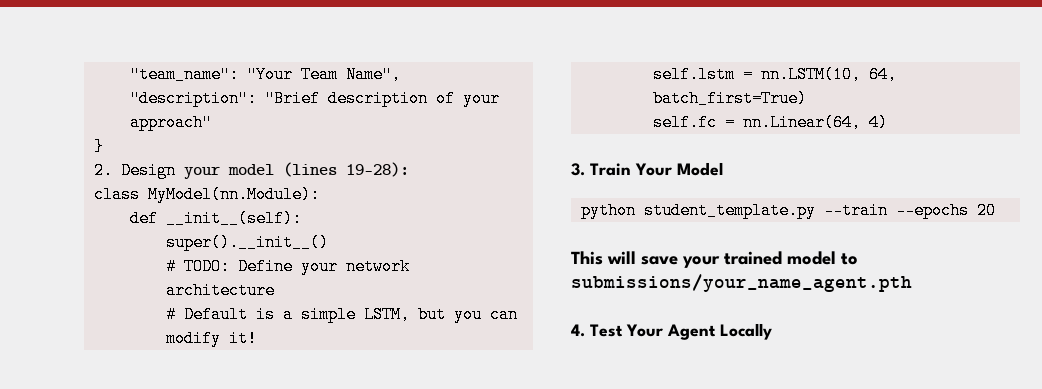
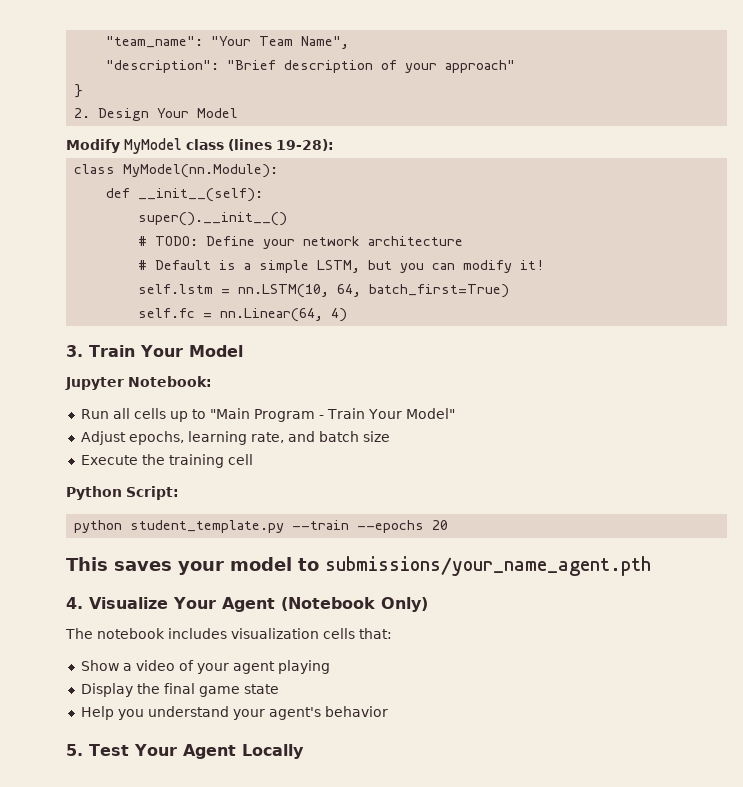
- 2. Design your model (lines 19-28):
+ 2. Design Your Model
+ Modify MyModel class (lines 19-28):
+ Jupyter Notebook:
+ Run all cells up to "Main Program - Train Your Model"
+ Adjust epochs, learning rate, and batch size
+ Execute the training cell
+ Python Script:
- This will save your trained model to submissions/your_name_agent.pth
+ This saves your model to submissions/your_name_agent.pth
- 4. Test Your Agent Locally
+ 4. Visualize Your Agent (Notebook Only)
+ The notebook includes visualization cells that:
+ Show a video of your agent playing
+ Display the final game state
+ Help you understand your agent's behavior
+ 5. Test Your Agent Locally

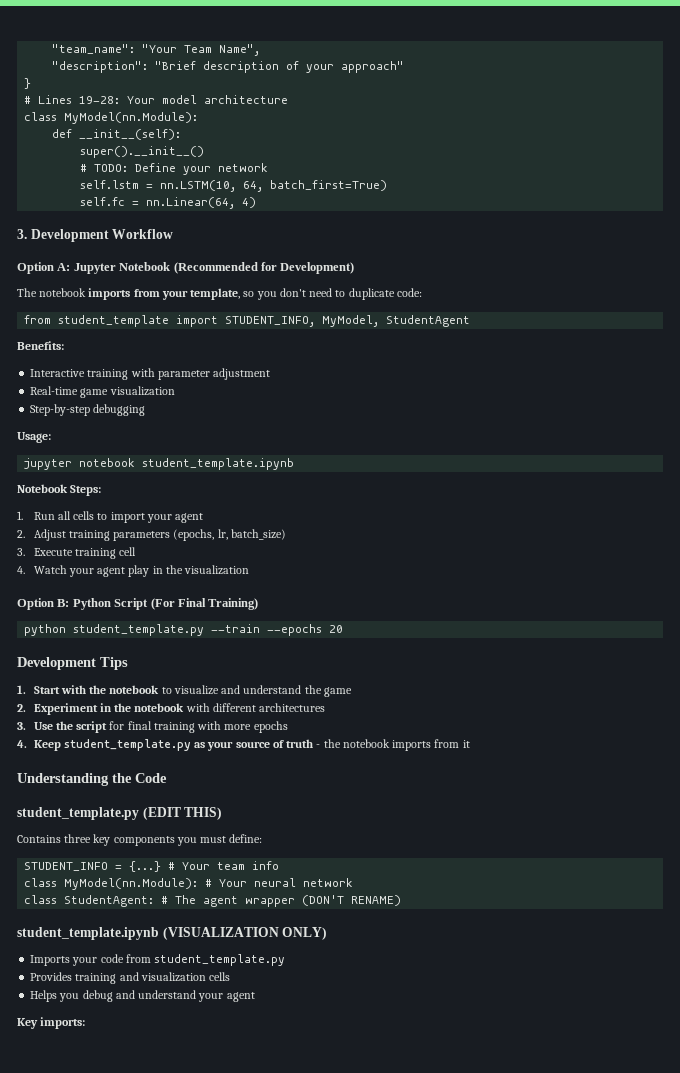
- 2. Design Your Model
- Modify MyModel class (lines 19-28):
+ # Lines 19-28: Your model architecture
- # TODO: Define your network architecture
- # Default is a simple LSTM, but you can modify it!
+ # TODO: Define your network
- 3. Train Your Model
- Jupyter Notebook:
- Run all cells up to "Main Program - Train Your Model"
- Adjust epochs, learning rate, and batch size
- Execute the training cell
- Python Script:
+ 3. Development Workflow
+ Option A: Jupyter Notebook (Recommended for Development)
+ The notebook imports from your template, so you don't need to duplicate code:
+ from student_template import STUDENT_INFO, MyModel, StudentAgent
+ Benefits:
+ Interactive training with parameter adjustment
+ Real-time game visualization
+ Step-by-step debugging
+ Usage:
+ jupyter notebook student_template.ipynb
+ Notebook Steps:
+ 1. Run all cells to import your agent
+ 2. Adjust training parameters (epochs, lr, batch_size)
+ 3. Execute training cell
+ 4. Watch your agent play in the visualization
+ Option B: Python Script (For Final Training)
- This saves your model to submissions/your_name_agent.pth
- 4. Visualize Your Agent (Notebook Only)
- The notebook includes visualization cells that:
- Show a video of your agent playing
- Display the final game state
- Help you understand your agent's behavior
- 5. Test Your Agent Locally
+ Development Tips
+ 1. Start with the notebook to visualize and understand the game
+ 2. Experiment in the notebook with different architectures
+ 3. Use the script for final training with more epochs
+ 4. Keep student_template.py as your source of truth - the notebook imports from it
+ Understanding the Code
+ student_template.py (EDIT THIS)
+ Contains three key components you must define:
+ STUDENT_INFO = {...} # Your team info
+ class MyModel(nn.Module): # Your neural network
+ class StudentAgent: # The agent wrapper (DON'T RENAME)
+ student_template.ipynb (VISUALIZATION ONLY)
+ Imports your code from student_template.py
+ Provides training and visualization cells
+ Helps you debug and understand your agent
+ Key imports:

